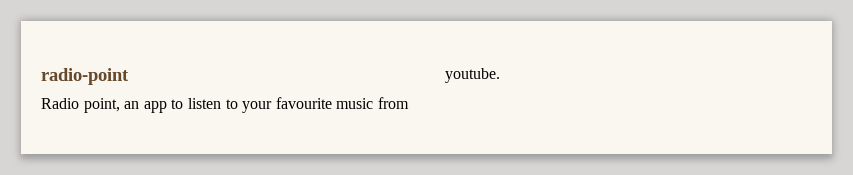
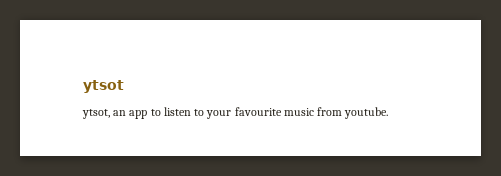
- radio-point
- Radio point, an app to listen to your favourite music from youtube.
+ ytsot
+ ytsot, an app to listen to your favourite music from youtube.

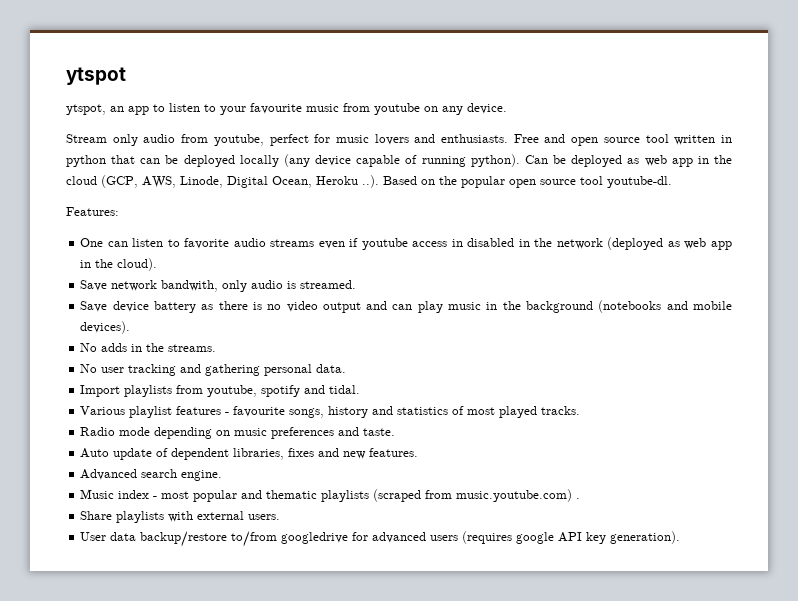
- ytsot
- ytsot, an app to listen to your favourite music from youtube.
+ ytspot
+ ytspot, an app to listen to your favourite music from youtube on any device.
+ Stream only audio from youtube, perfect for music lovers and enthusiasts. Free and open source tool written in python that can be deployed locally (any device capable of running python). Can be deployed as web app in the cloud (GCP, AWS, Linode, Digital Ocean, Heroku ..). Based on the popular open source tool youtube-dl.
+ Features:
+ One can listen to favorite audio streams even if youtube access in disabled in the network (deployed as web app in the cloud).
+ Save network bandwith, only audio is streamed.
+ Save device battery as there is no video output and can play music in the background (notebooks and mobile devices).
+ No adds in the streams.
+ No user tracking and gathering personal data.
+ Import playlists from youtube, spotify and tidal.
+ Various playlist features - favourite songs, history and statistics of most played tracks.
+ Radio mode depending on music preferences and taste.
+ Auto update of dependent libraries, fixes and new features.
+ Advanced search engine.
+ Music index - most popular and thematic playlists (scraped from music.youtube.com) .
+ Share playlists with external users.
+ User data backup/restore to/from googledrive for advanced users (requires google API key generation).

